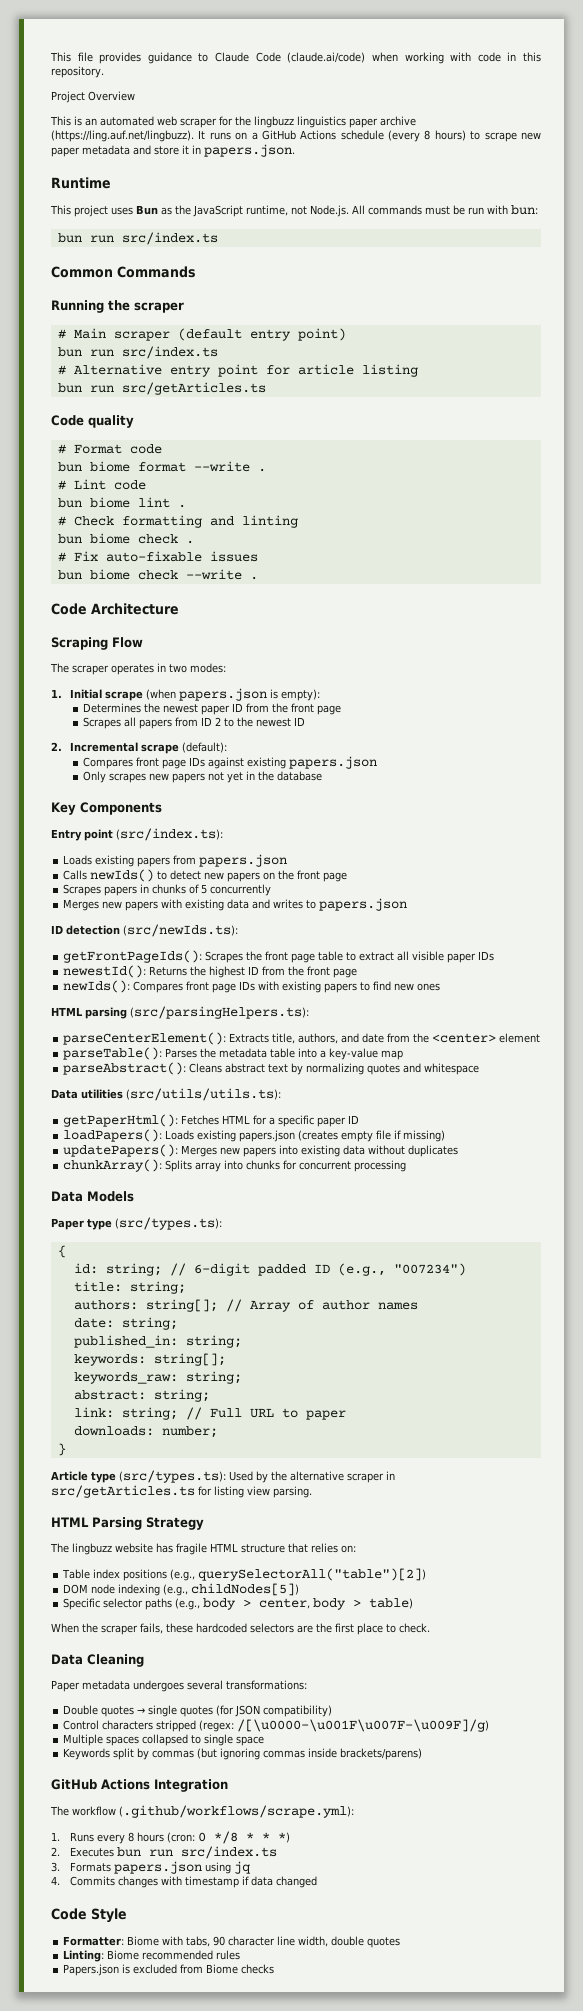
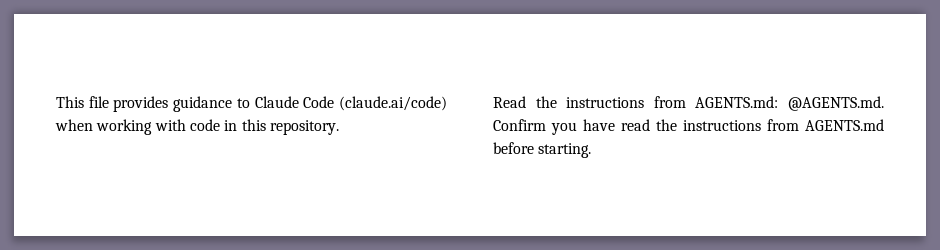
- Project Overview
- This is an automated web scraper for the lingbuzz linguistics paper archive (https://ling.auf.net/lingbuzz). It runs on a GitHub Actions schedule (every 8 hours) to scrape new paper metadata and store it in papers.json.
- Runtime
- This project uses Bun as the JavaScript runtime, not Node.js. All commands must be run with bun:
- bun run src/index.ts
- Common Commands
- Running the scraper
- # Main scraper (default entry point)
- bun run src/index.ts
- # Alternative entry point for article listing
- bun run src/getArticles.ts
- Code quality
- # Format code
- bun biome format --write .
- # Lint code
- bun biome lint .
- # Check formatting and linting
- bun biome check .
- # Fix auto-fixable issues
- bun biome check --write .
- Code Architecture
- Scraping Flow
- The scraper operates in two modes:
- 1. Initial scrape (when papers.json is empty):
- Determines the newest paper ID from the front page
- Scrapes all papers from ID 2 to the newest ID
- 2. Incremental scrape (default):
- Compares front page IDs against existing papers.json
- Only scrapes new papers not yet in the database
- Key Components
- Entry point (src/index.ts):
- Loads existing papers from papers.json
- Calls newIds() to detect new papers on the front page
- Scrapes papers in chunks of 5 concurrently
- Merges new papers with existing data and writes to papers.json
- ID detection (src/newIds.ts):
- getFrontPageIds(): Scrapes the front page table to extract all visible paper IDs
- newestId(): Returns the highest ID from the front page
- newIds(): Compares front page IDs with existing papers to find new ones
- HTML parsing (src/parsingHelpers.ts):
- parseCenterElement(): Extracts title, authors, and date from the <center> element
- parseTable(): Parses the metadata table into a key-value map
- parseAbstract(): Cleans abstract text by normalizing quotes and whitespace
- Data utilities (src/utils/utils.ts):
- getPaperHtml(): Fetches HTML for a specific paper ID
- loadPapers(): Loads existing papers.json (creates empty file if missing)
- updatePapers(): Merges new papers into existing data without duplicates
- chunkArray(): Splits array into chunks for concurrent processing
- Data Models
- Paper type (src/types.ts):
- {
- id: string; // 6-digit padded ID (e.g., "007234")
- title: string;
- authors: string[]; // Array of author names
- date: string;
- published_in: string;
- keywords: string[];
- keywords_raw: string;
- abstract: string;
- link: string; // Full URL to paper
- downloads: number;
- }
- Article type (src/types.ts): Used by the alternative scraper in src/getArticles.ts for listing view parsing.
- HTML Parsing Strategy
- The lingbuzz website has fragile HTML structure that relies on:
- Table index positions (e.g., querySelectorAll("table")[2])
- DOM node indexing (e.g., childNodes[5])
- Specific selector paths (e.g., body > center, body > table)
- When the scraper fails, these hardcoded selectors are the first place to check.
- Data Cleaning
- Paper metadata undergoes several transformations:
- Double quotes → single quotes (for JSON compatibility)
- Control characters stripped (regex: /[\u0000-\u001F\u007F-\u009F]/g)
- Multiple spaces collapsed to single space
- Keywords split by commas (but ignoring commas inside brackets/parens)
- GitHub Actions Integration
- The workflow (.github/workflows/scrape.yml):
- 1. Runs every 8 hours (cron: 0 */8 * * *)
- 2. Executes bun run src/index.ts
- 3. Formats papers.json using jq
- 4. Commits changes with timestamp if data changed
- Code Style
- Formatter: Biome with tabs, 90 character line width, double quotes
- Linting: Biome recommended rules
- Papers.json is excluded from Biome checks
+ Read the instructions from AGENTS.md: @AGENTS.md. Confirm you have read the instructions from AGENTS.md before starting.

